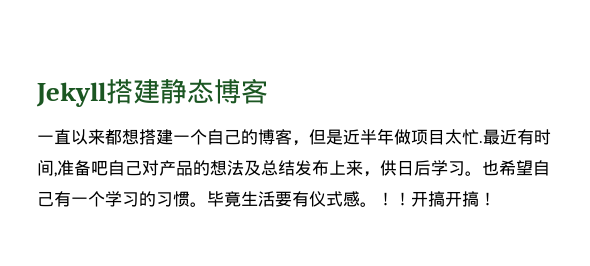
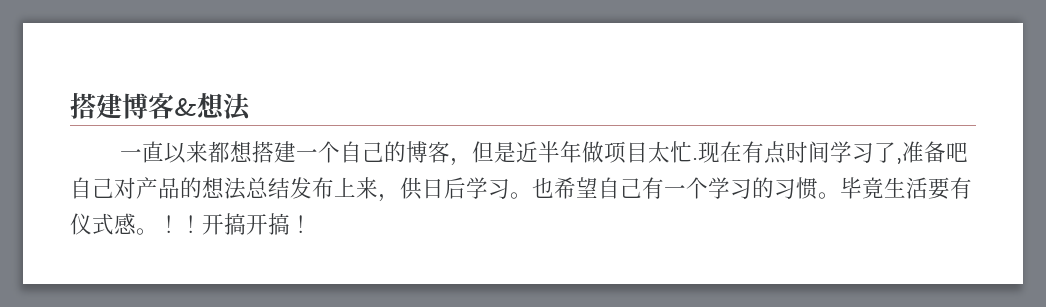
- Jekyll搭建静态博客
+ 搭建博客&想法
- 最近有时间,准备吧自己对产品的想法及总结发布上来，供日后学习。
+ 现在有点时间学习了,准备吧自己对产品的想法总结发布上来，供日后学习。

